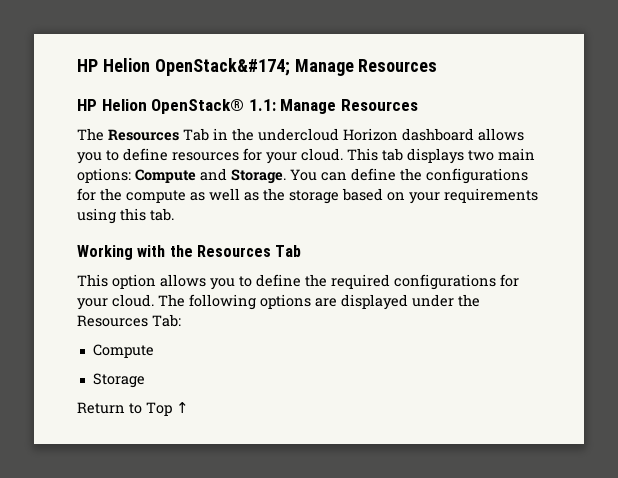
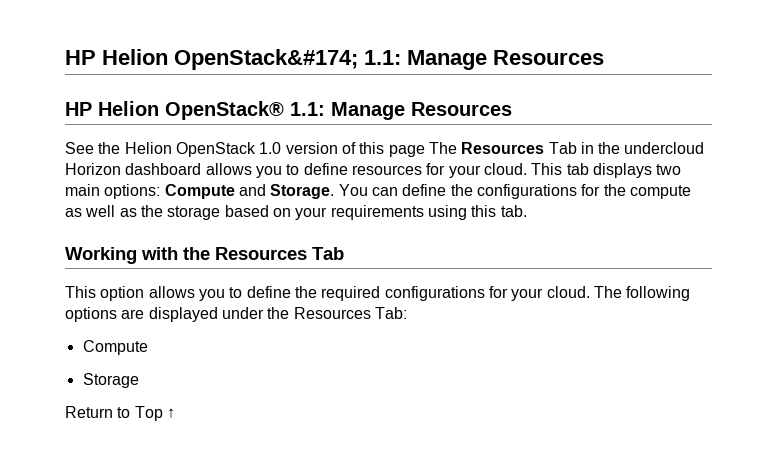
- HP Helion OpenStack&#174; Manage Resources
+ HP Helion OpenStack&#174; 1.1: Manage Resources
- The Resources Tab in the undercloud Horizon dashboard allows you to define resources for your cloud.
+ See the Helion OpenStack 1.0 version of this page The Resources Tab in the undercloud Horizon dashboard allows you to define resources for your cloud.

